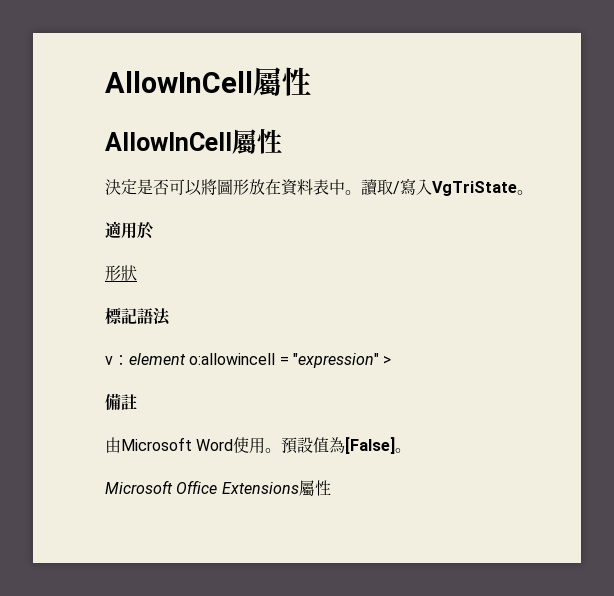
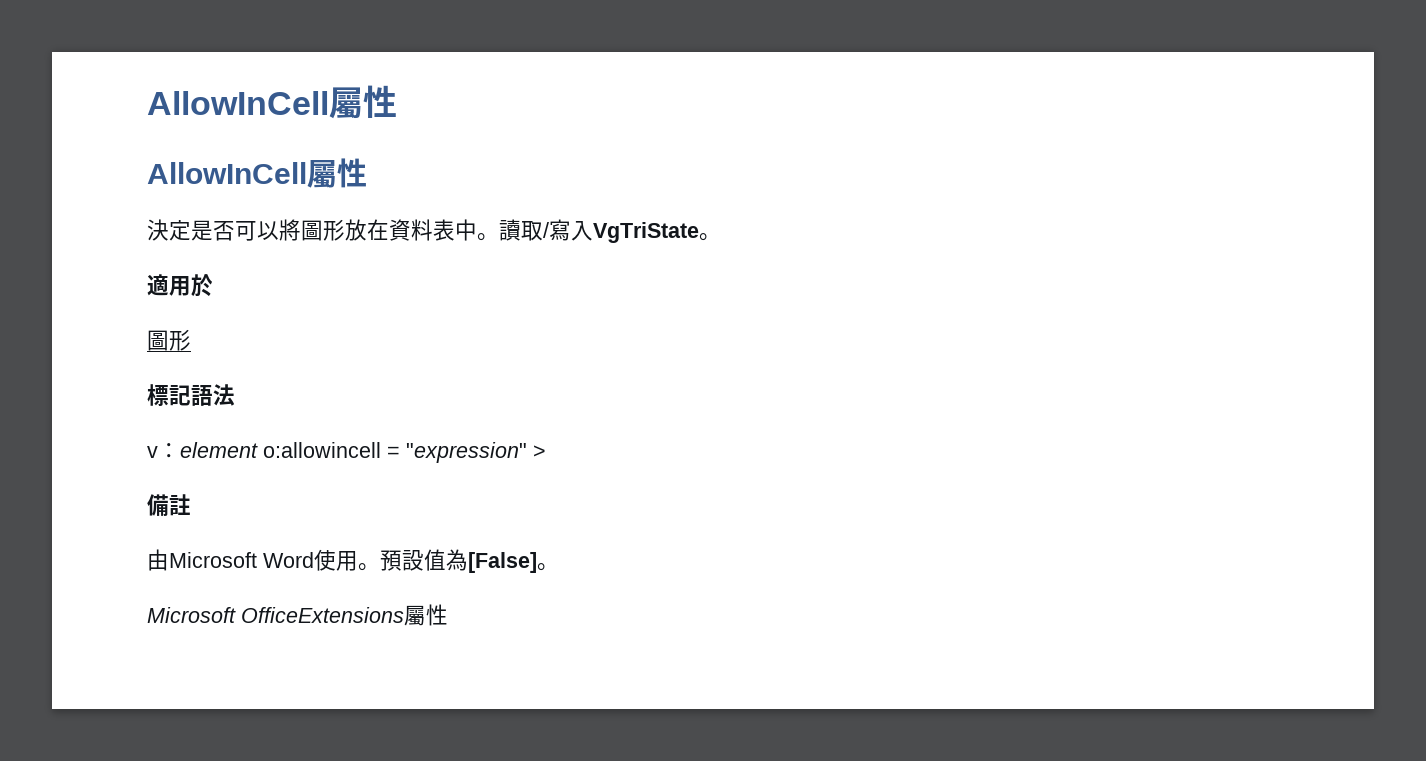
  適用於
- 形狀
+ 圖形
- Microsoft Office Extensions屬性
+ Microsoft OfficeExtensions屬性

